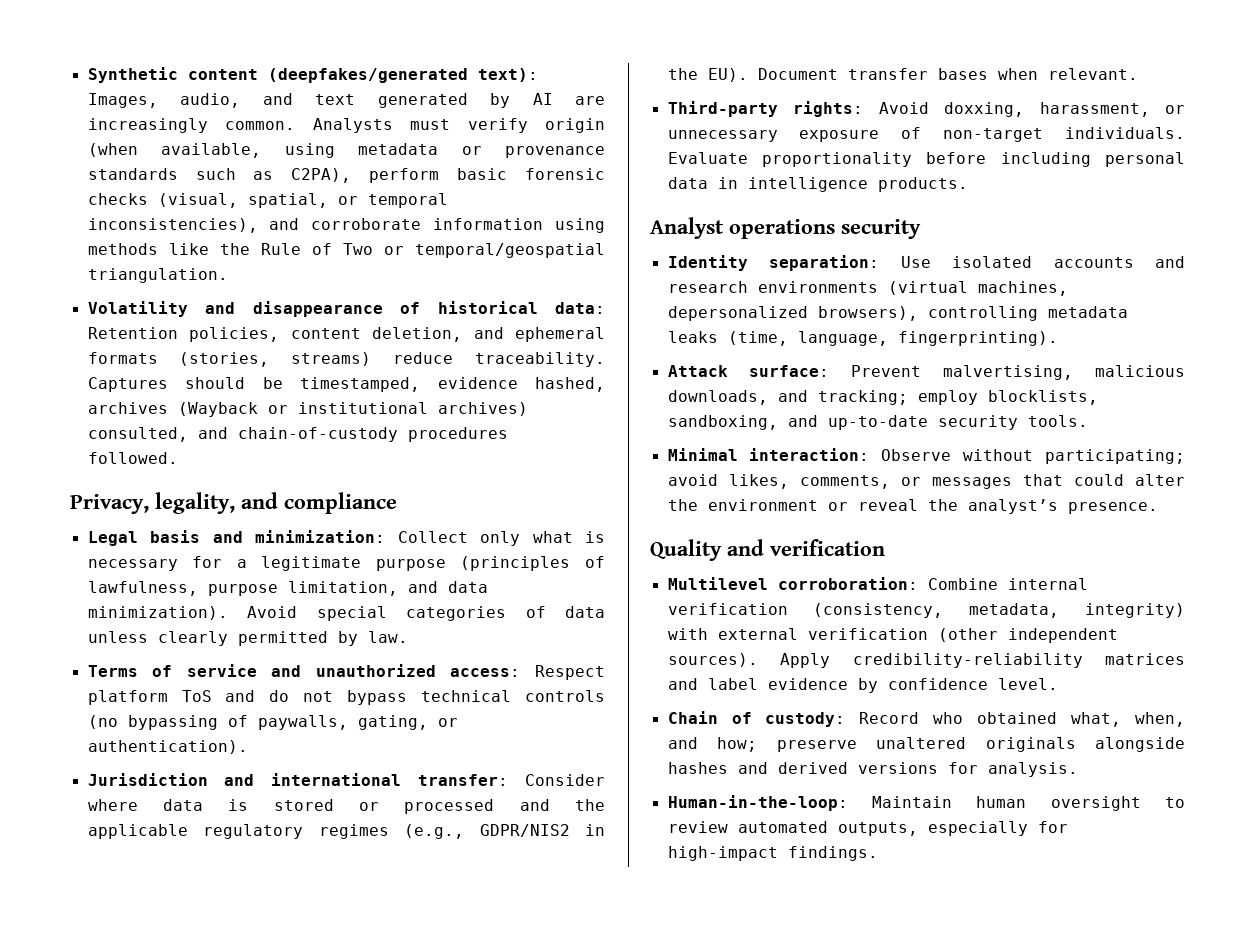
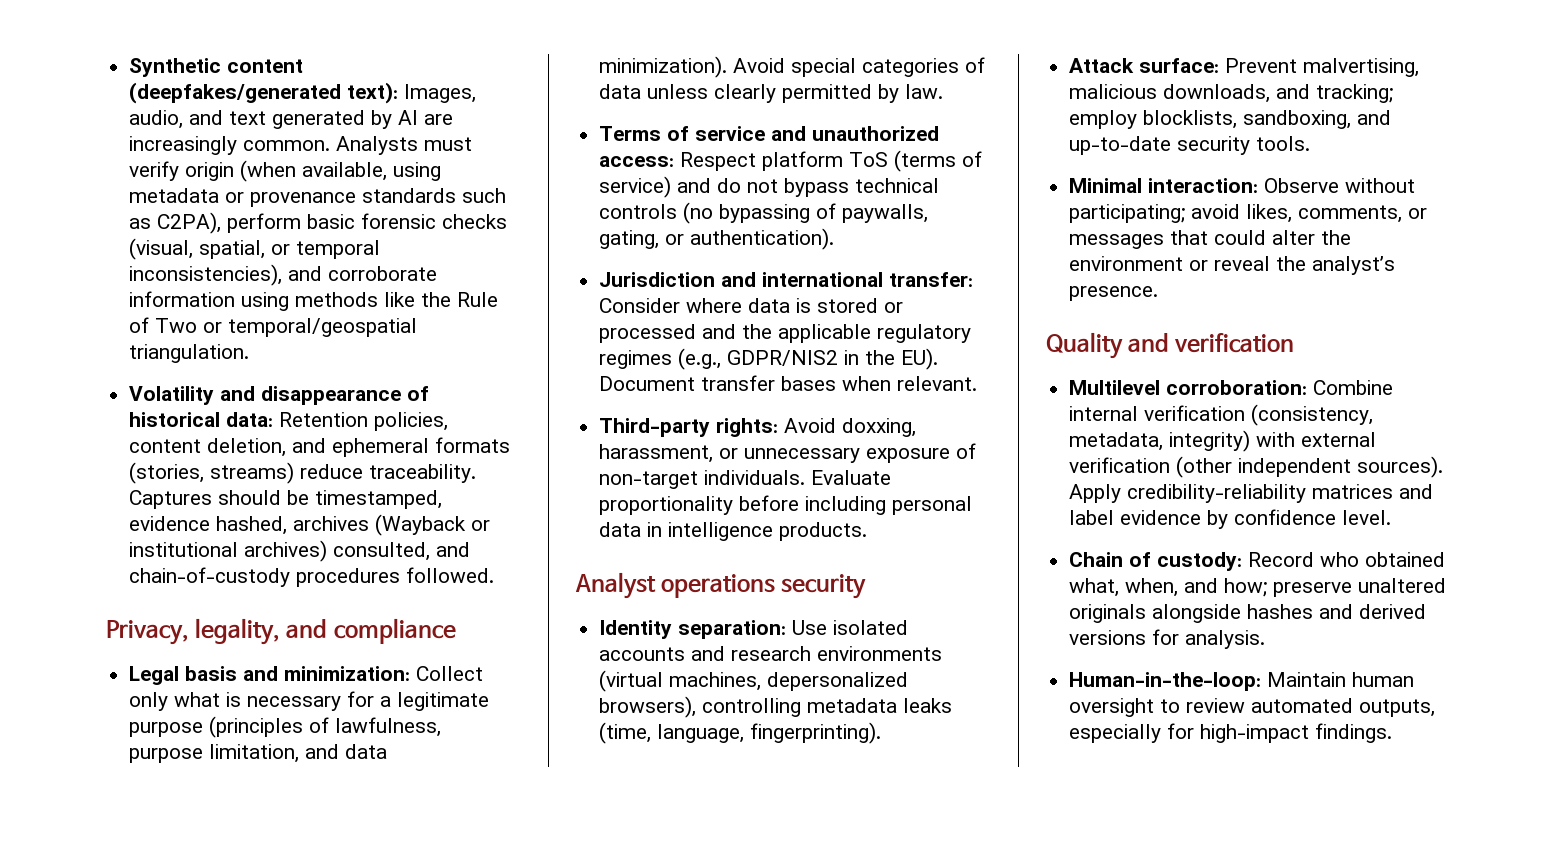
- Terms of service and unauthorized access: Respect platform ToS and do not bypass technical controls (no bypassing of paywalls, gating, or authentication).
+ Terms of service and unauthorized access: Respect platform ToS (terms of service) and do not bypass technical controls (no bypassing of paywalls, gating, or authentication).

